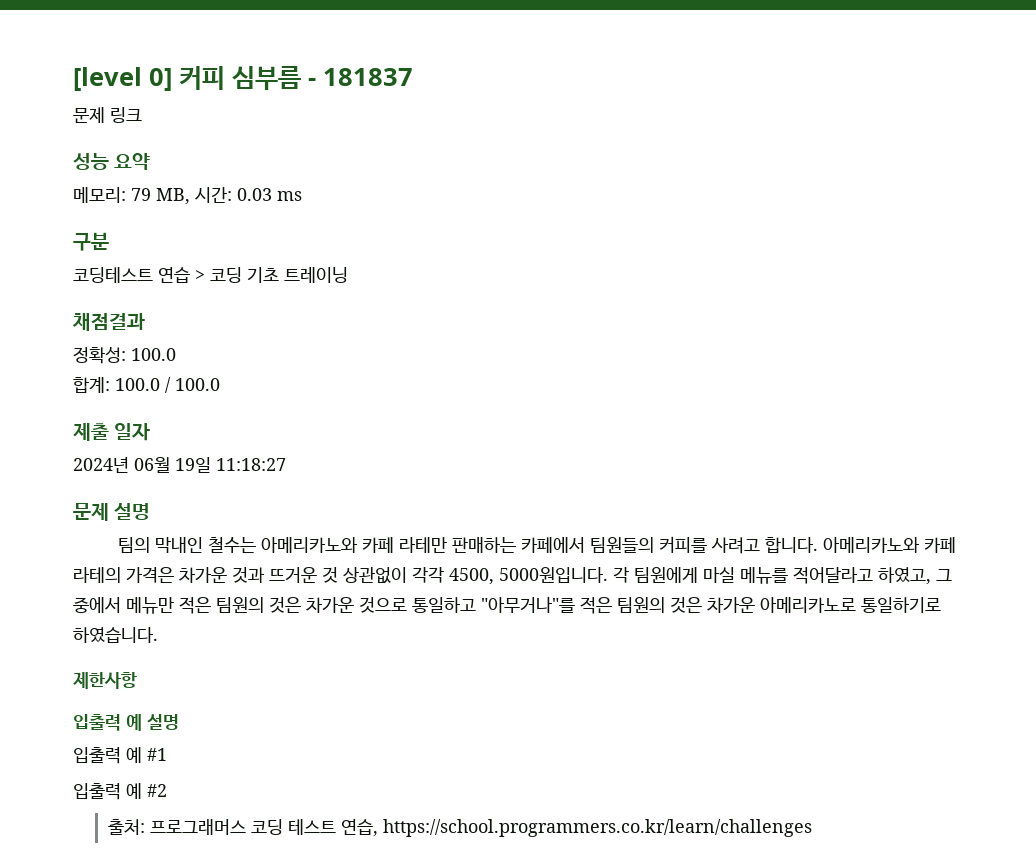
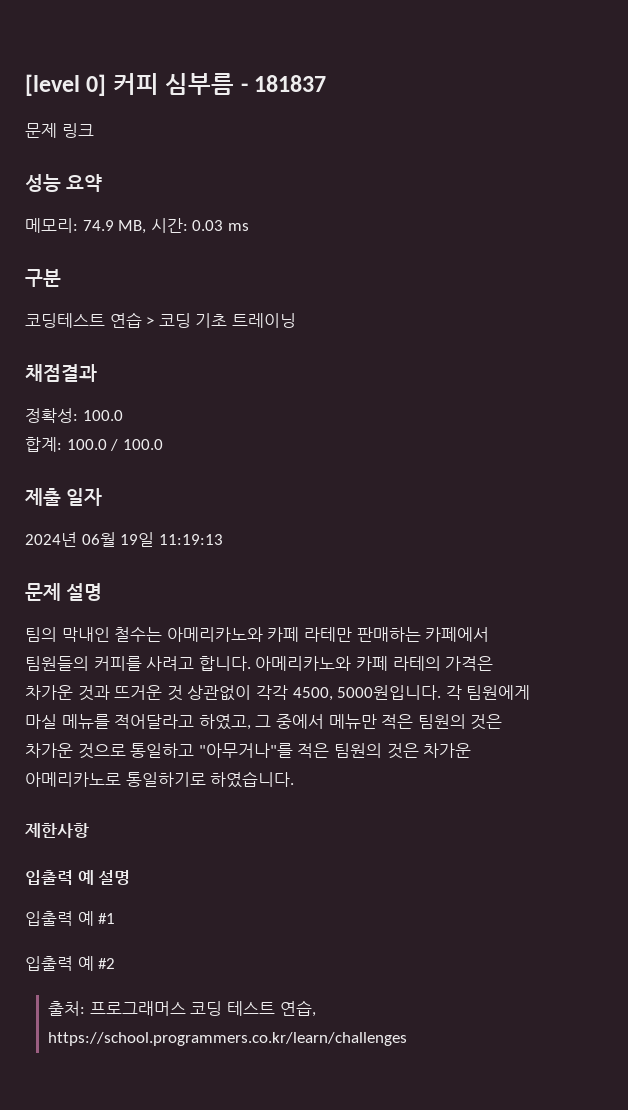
- 메모리: 79 MB, 시간: 0.03 ms
+ 메모리: 74.9 MB, 시간: 0.03 ms
- 2024년 06월 19일 11:18:27
+ 2024년 06월 19일 11:19:13

